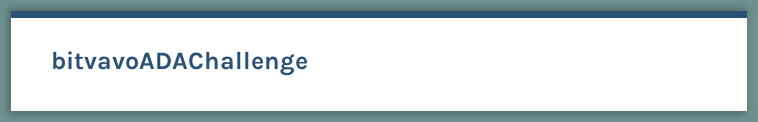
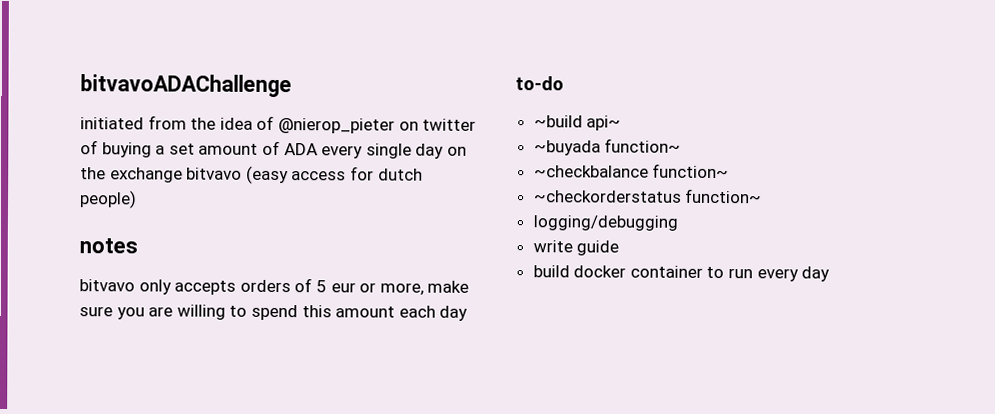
+ initiated from the idea of @nierop_pieter on twitter of buying a set amount of ADA every single day on the exchange bitvavo (easy access for dutch people)
+ notes
+ bitvavo only accepts orders of 5 eur or more, make sure you are willing to spend this amount each day
+ to-do
+ ~build api~
+ ~buyada function~
+ ~checkbalance function~
+ ~checkorderstatus function~
+ logging/debugging
+ write guide
+ build docker container to run every day

